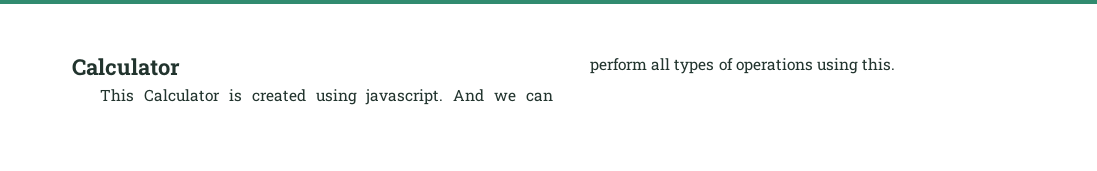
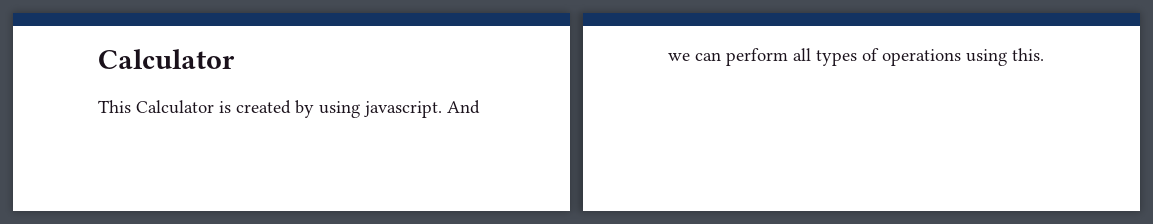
- This Calculator is created using javascript.
+ This Calculator is created by using javascript.

